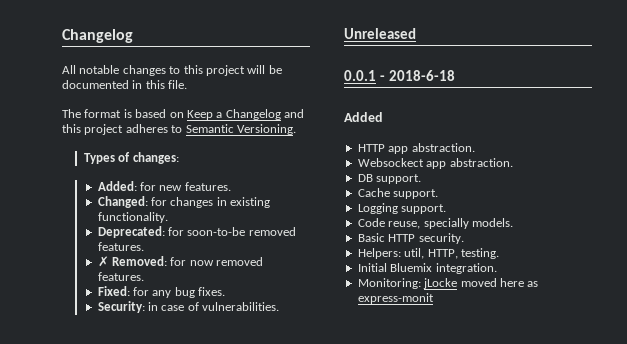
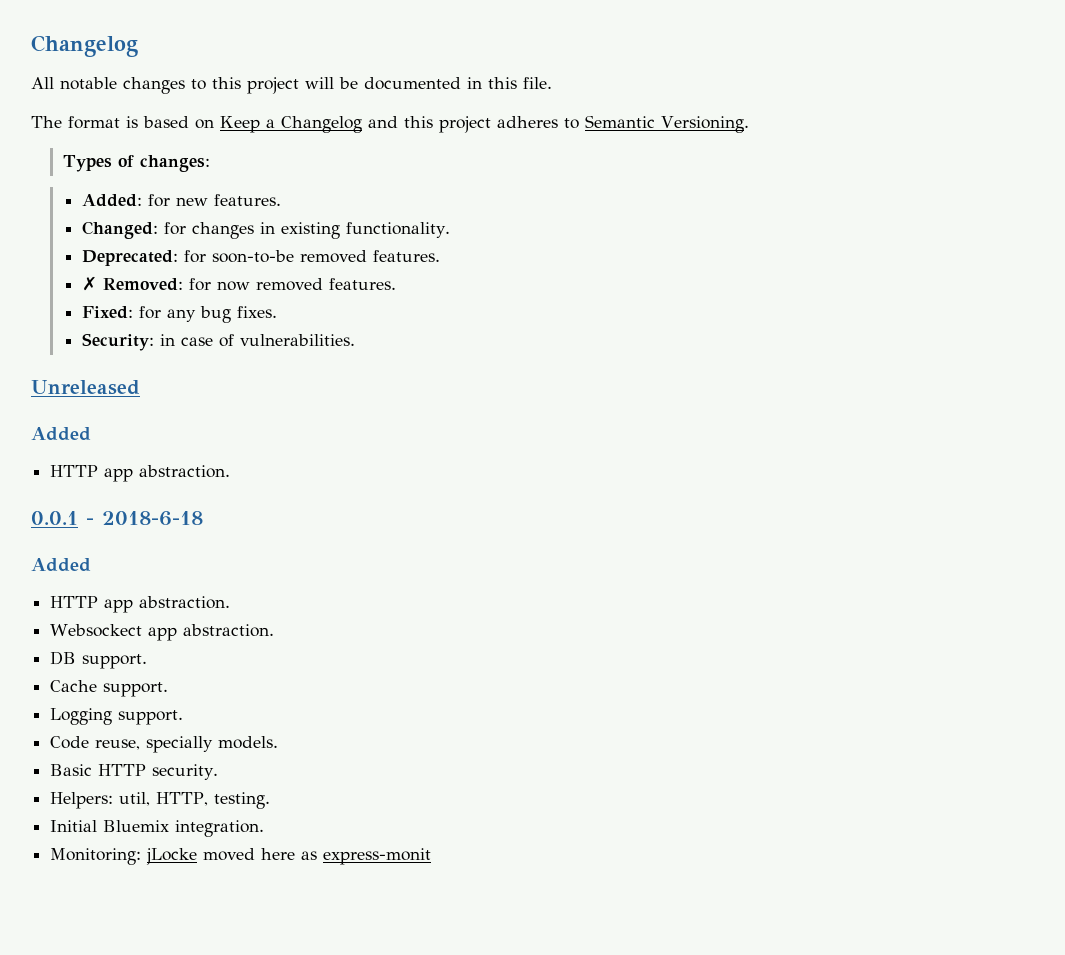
  Unreleased
+ Added
+ HTTP app abstraction.

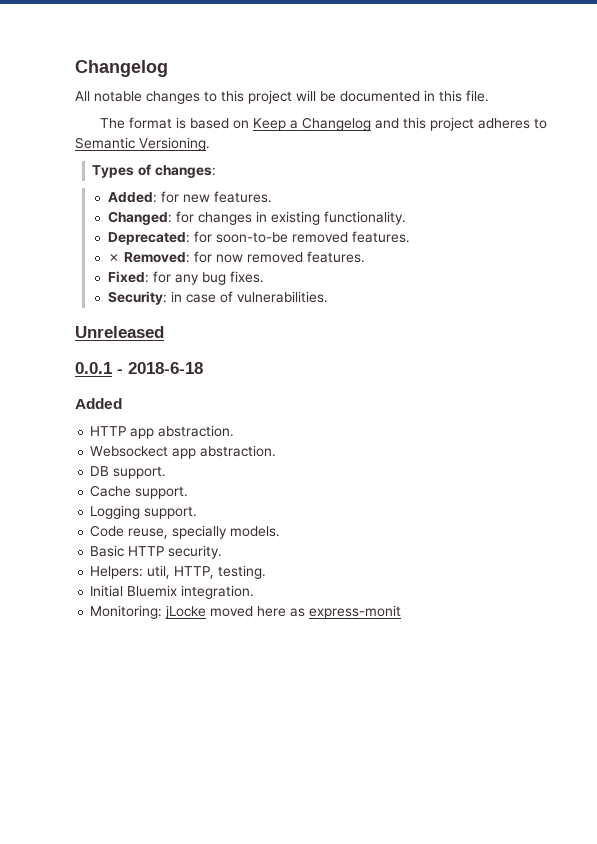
  Unreleased
- Added
- HTTP app abstraction.

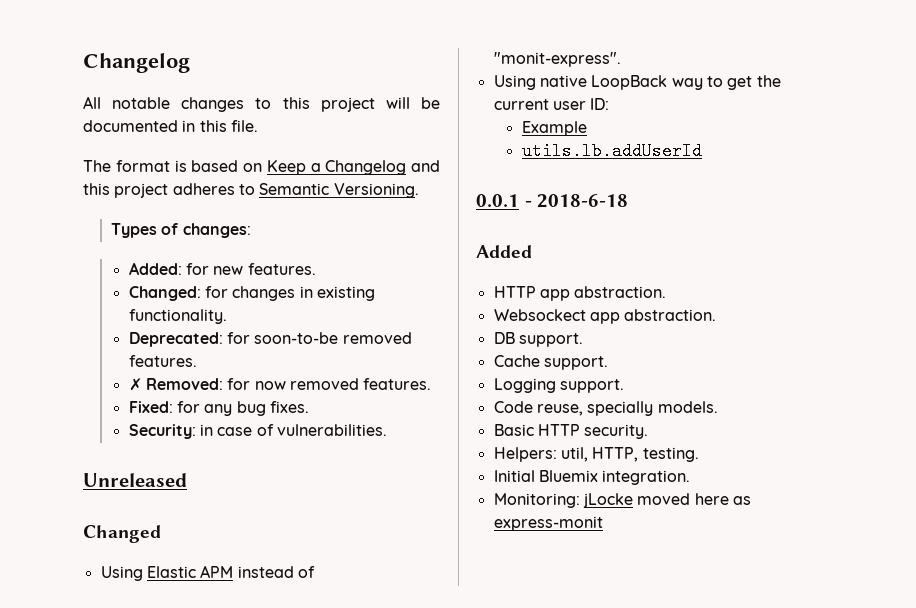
+ Changed
+ Using Elastic APM instead of "monit-express".
+ Using native LoopBack way to get the current user ID:
+ Example
+ utils.lb.addUserId

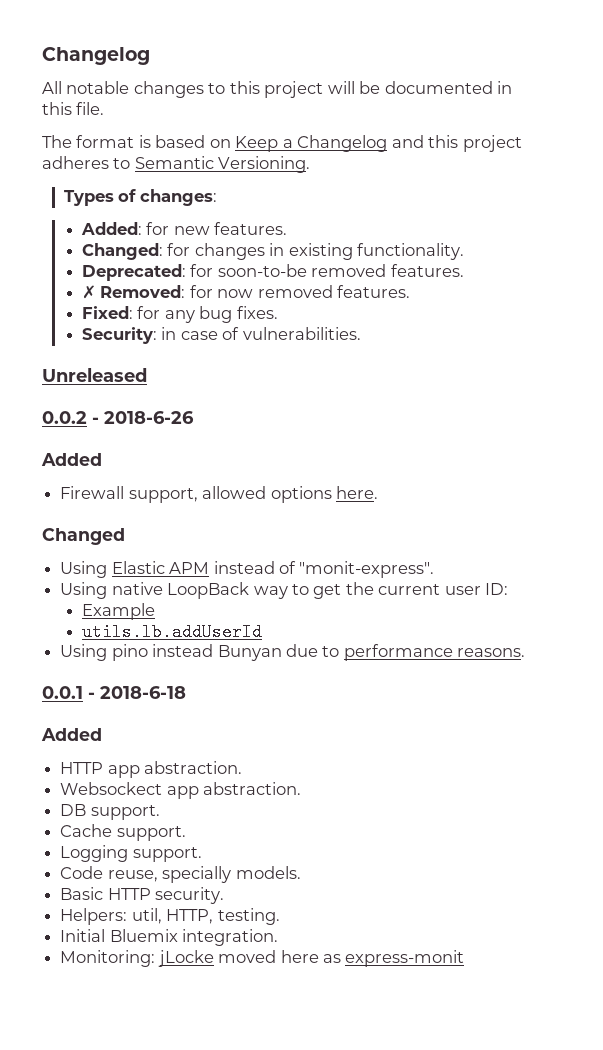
+ 0.0.2 - 2018-6-26
+ Added
+ Firewall support, allowed options here.
+ Using pino instead Bunyan due to performance reasons.

